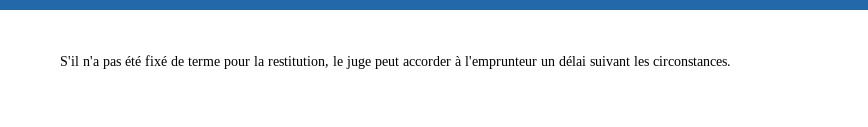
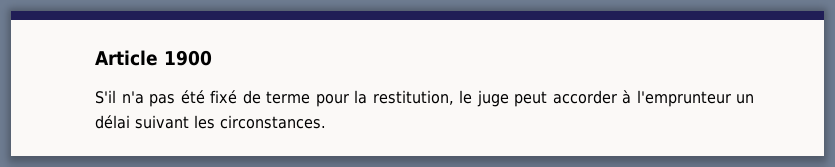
+ Article 1900

